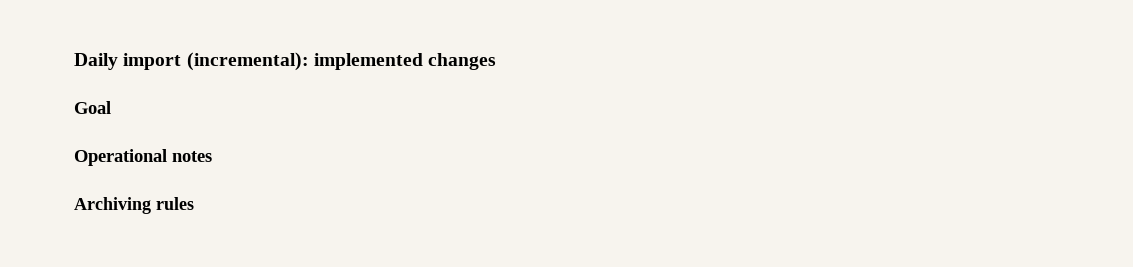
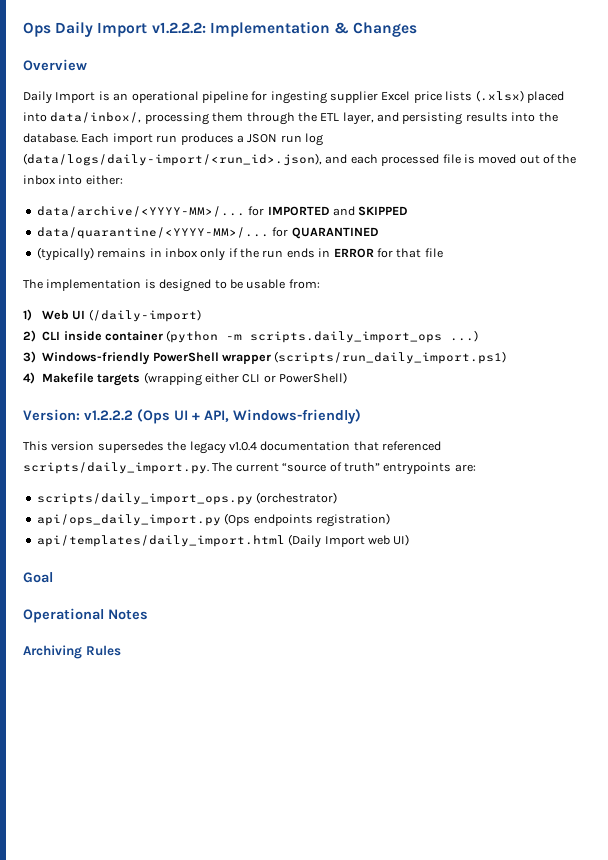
- Daily import (incremental): implemented changes
+ Ops Daily Import v1.2.2.2: Implementation & Changes
+ Overview
+ Daily Import is an operational pipeline for ingesting supplier Excel price lists (.xlsx) placed into data/inbox/, processing them through the ETL layer, and persisting results into the database. Each import run produces a JSON run log (data/logs/daily-import/<run_id>.json), and each processed file is moved out of the inbox into either:
+ data/archive/<YYYY-MM>/... for IMPORTED and SKIPPED
+ data/quarantine/<YYYY-MM>/... for QUARANTINED
+ (typically) remains in inbox only if the run ends in ERROR for that file
+ The implementation is designed to be usable from:
+ 1) Web UI (/daily-import)
+ 2) CLI inside container (python -m scripts.daily_import_ops ...)
+ 3) Windows-friendly PowerShell wrapper (scripts/run_daily_import.ps1)
+ 4) Makefile targets (wrapping either CLI or PowerShell)
+ Version: v1.2.2.2 (Ops UI + API, Windows-friendly)
+ This version supersedes the legacy v1.0.4 documentation that referenced scripts/daily_import.py. The current “source of truth” entrypoints are:
+ scripts/daily_import_ops.py (orchestrator)
+ api/ops_daily_import.py (Ops endpoints registration)
+ api/templates/daily_import.html (Daily Import web UI)
- Operational notes
+ Operational Notes
- Archiving rules
+ Archiving Rules

